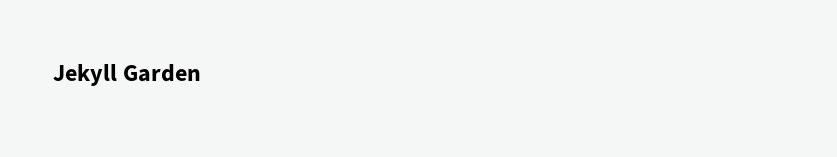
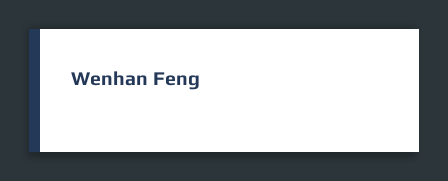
- Jekyll Garden
+ Wenhan Feng

